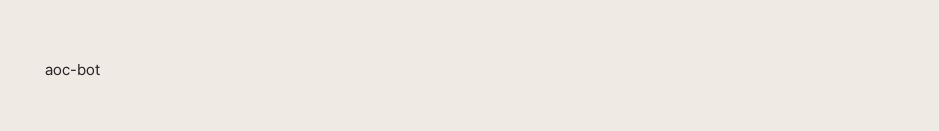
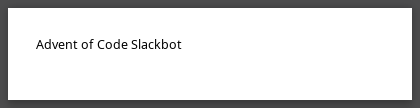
- aoc-bot
+ Advent of Code Slackbot

